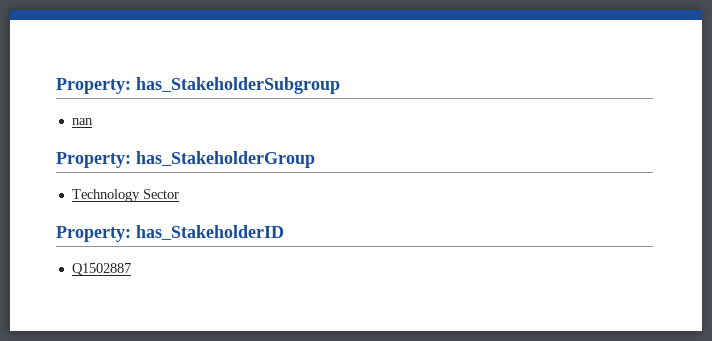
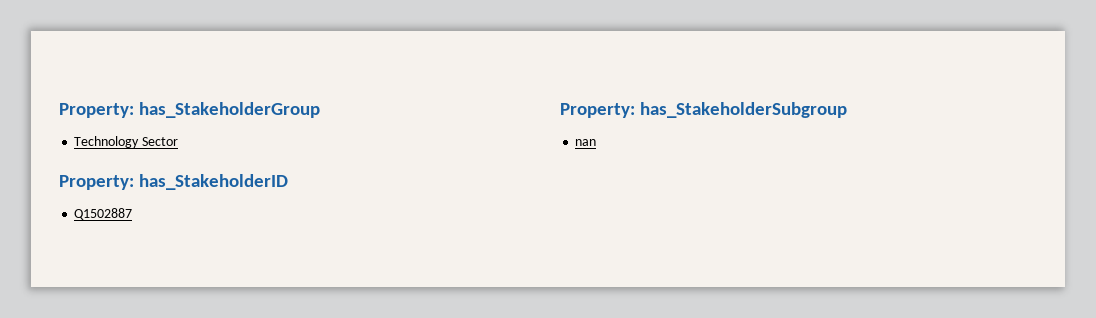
- Property: has_StakeholderSubgroup
- nan
+ Property: has_StakeholderSubgroup
+ nan

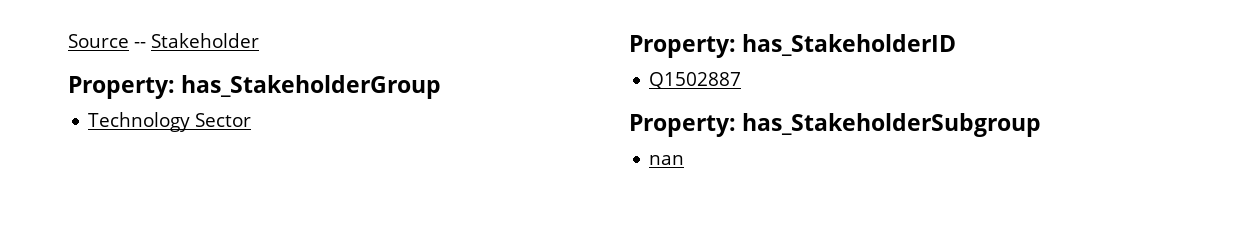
+ Source -- Stakeholder

